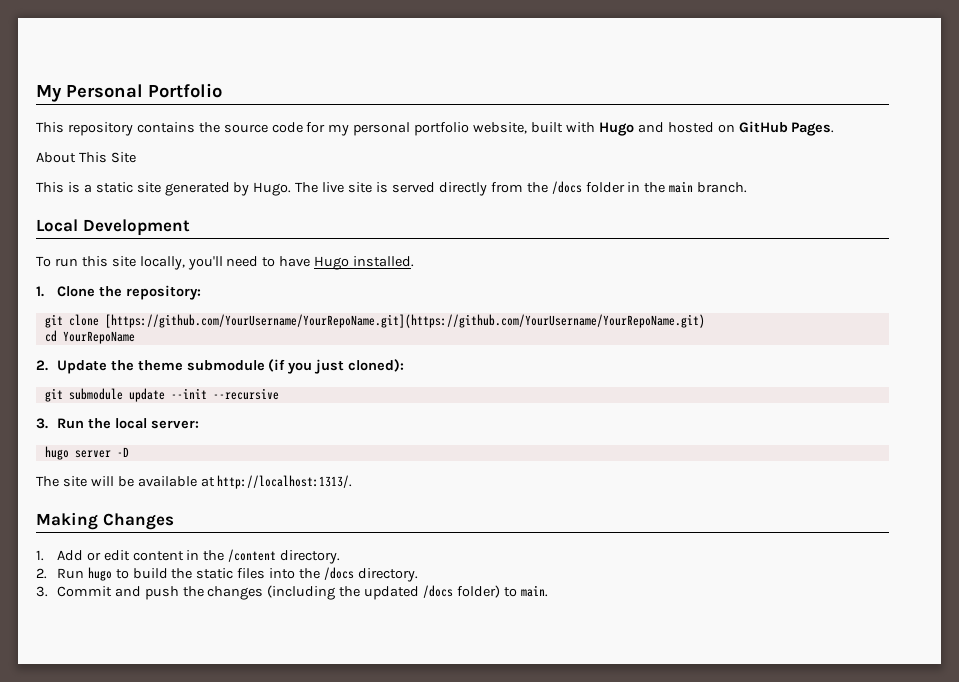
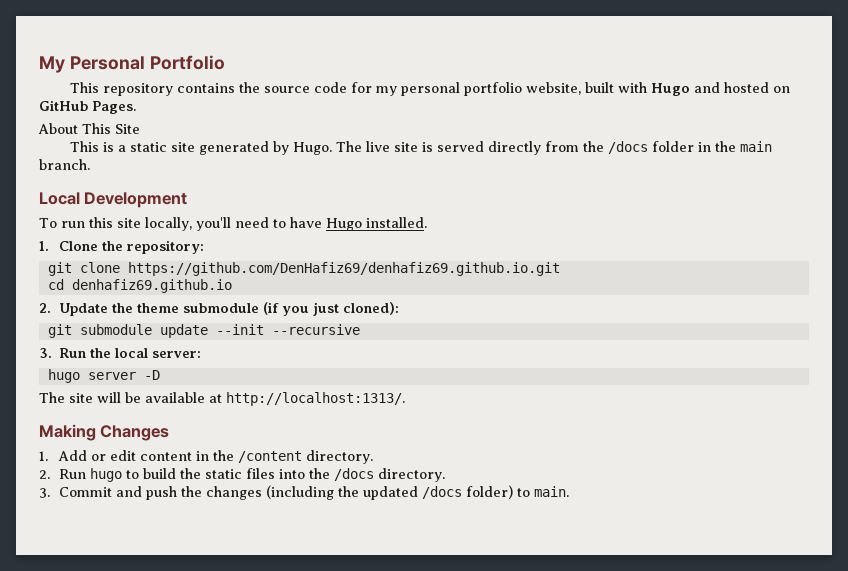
- git clone [https://github.com/YourUsername/YourRepoName.git](https://github.com/YourUsername/YourRepoName.git)
+ git clone https://github.com/DenHafiz69/denhafiz69.github.io.git
- cd YourRepoName
+ cd denhafiz69.github.io

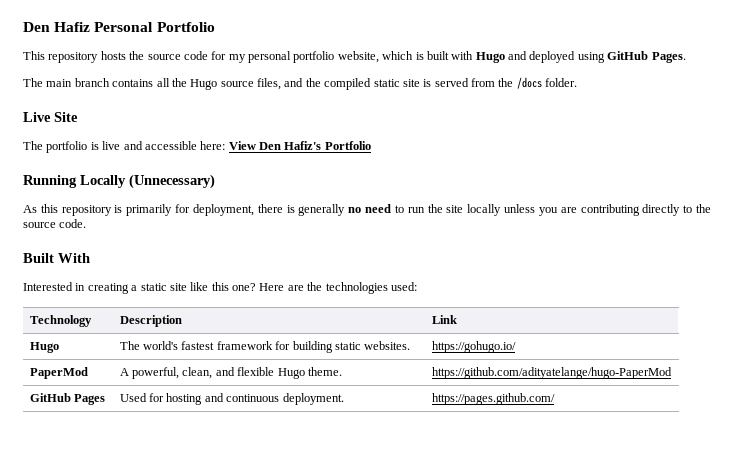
- My Personal Portfolio
+ Den Hafiz Personal Portfolio
- This repository contains the source code for my personal portfolio website, built with Hugo and hosted on GitHub Pages.
+ This repository hosts the source code for my personal portfolio website, which is built with Hugo and deployed using GitHub Pages.
- About This Site
- This is a static site generated by Hugo. The live site is served directly from the /docs folder in the main branch.
- Local Development
- To run this site locally, you'll need to have Hugo installed.
- 1. Clone the repository:
- git clone https://github.com/DenHafiz69/denhafiz69.github.io.git
- cd denhafiz69.github.io
- 2. Update the theme submodule (if you just cloned):
- git submodule update --init --recursive
- 3. Run the local server:
- hugo server -D
- The site will be available at http://localhost:1313/.
- Making Changes
- 1. Add or edit content in the /content directory.
- 2. Run hugo to build the static files into the /docs directory.
- 3. Commit and push the changes (including the updated /docs folder) to main.
+ The main branch contains all the Hugo source files, and the compiled static site is served from the /docs folder.
+ Live Site
+ The portfolio is live and accessible here: View Den Hafiz's Portfolio
+ Running Locally (Unnecessary)
+ As this repository is primarily for deployment, there is generally no need to run the site locally unless you are contributing directly to the source code.
+ Built With
+ Interested in creating a static site like this one? Here are the technologies used:
+ Technology | Description | Link
+ Hugo | The world's fastest framework for building static websites. | https://gohugo.io/
+ PaperMod | A powerful, clean, and flexible Hugo theme. | https://github.com/adityatelange/hugo-PaperMod
+ GitHub Pages | Used for hosting and continuous deployment. | https://pages.github.com/

